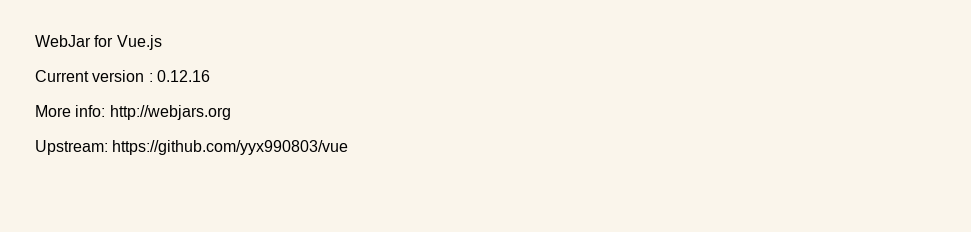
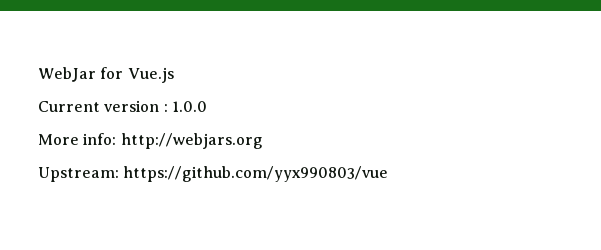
- Current version : 0.12.16
+ Current version : 1.0.0

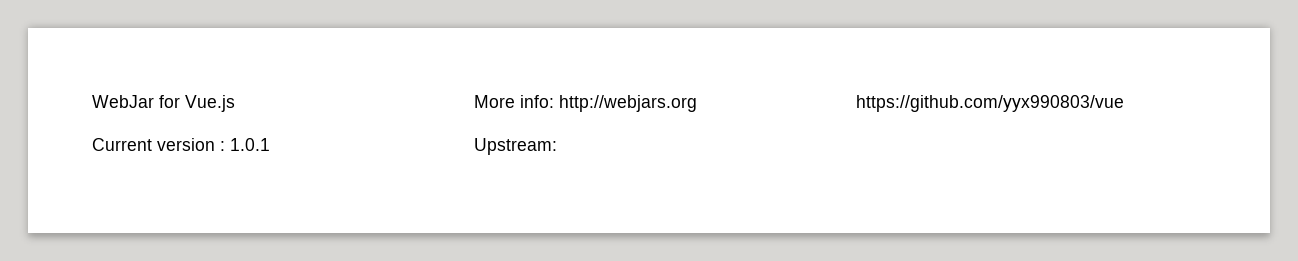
- Current version : 1.0.0
+ Current version : 1.0.1

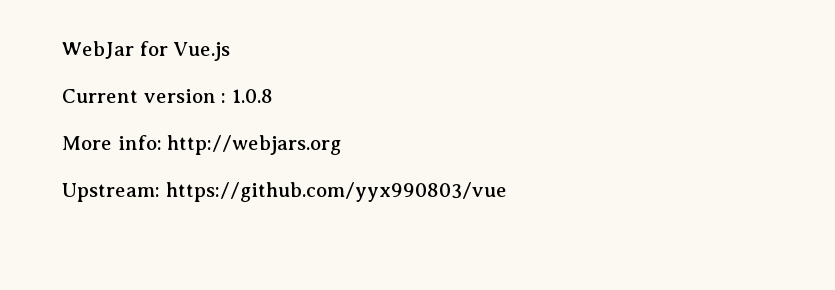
- Current version : 1.0.1
+ Current version : 1.0.8

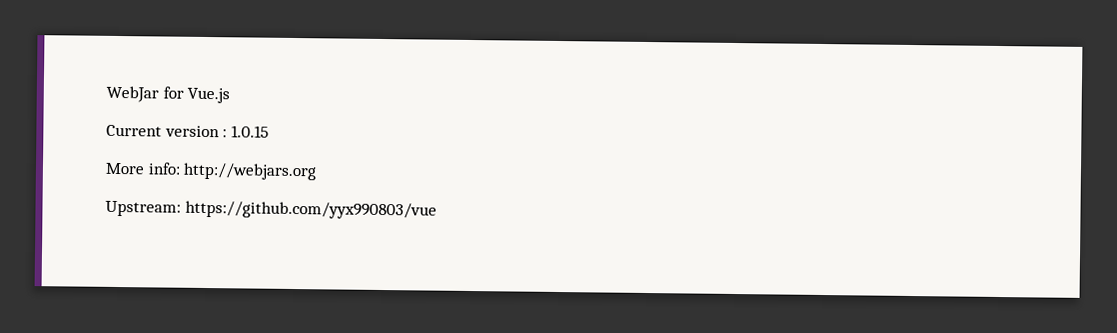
- Current version : 1.0.8
+ Current version : 1.0.15

